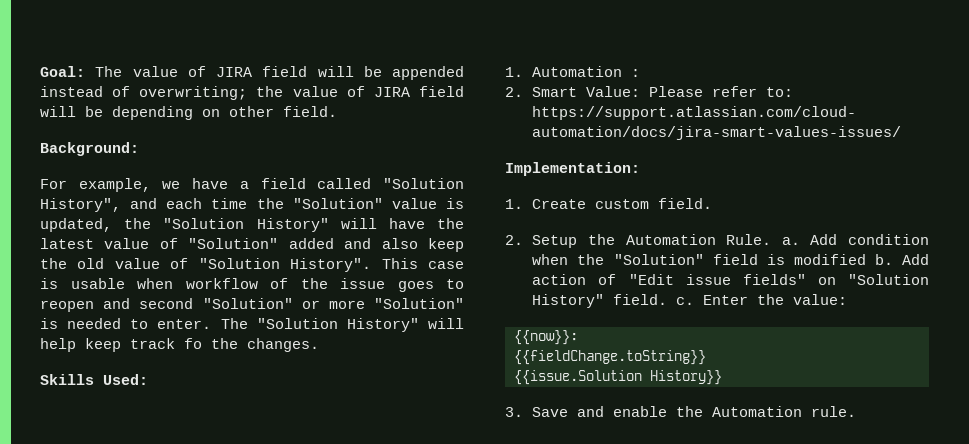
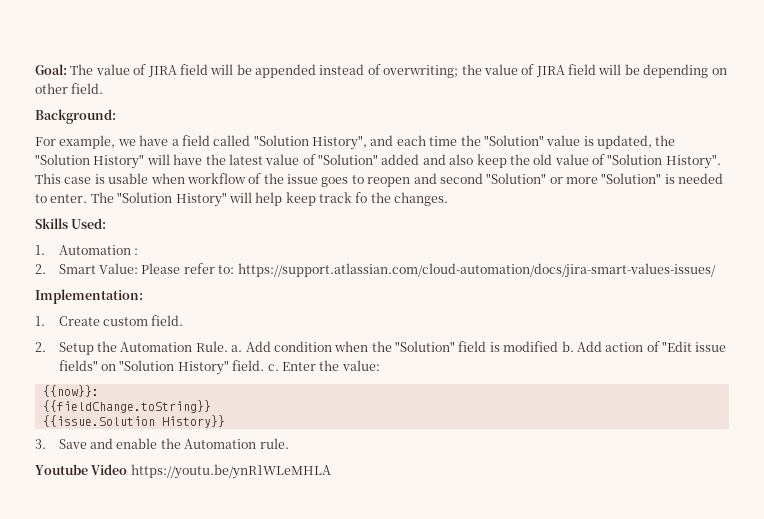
+ Youtube Video https://youtu.be/ynR1WLeMHLA

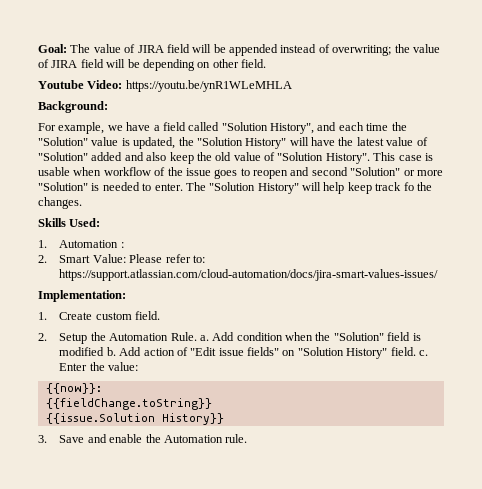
+ Youtube Video: https://youtu.be/ynR1WLeMHLA
- Youtube Video https://youtu.be/ynR1WLeMHLA

